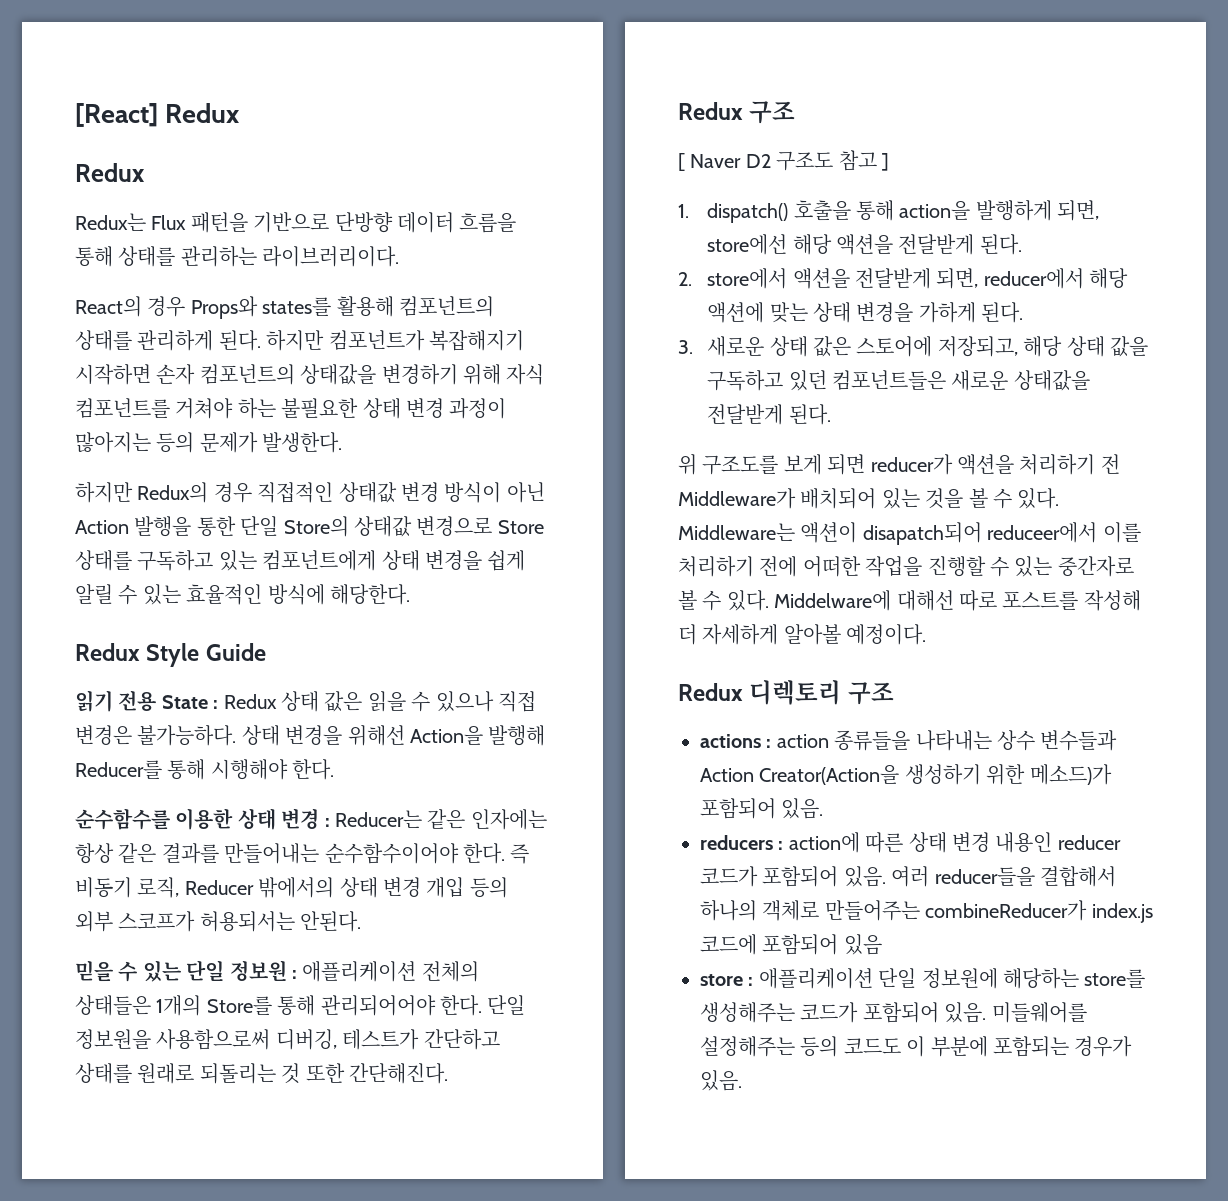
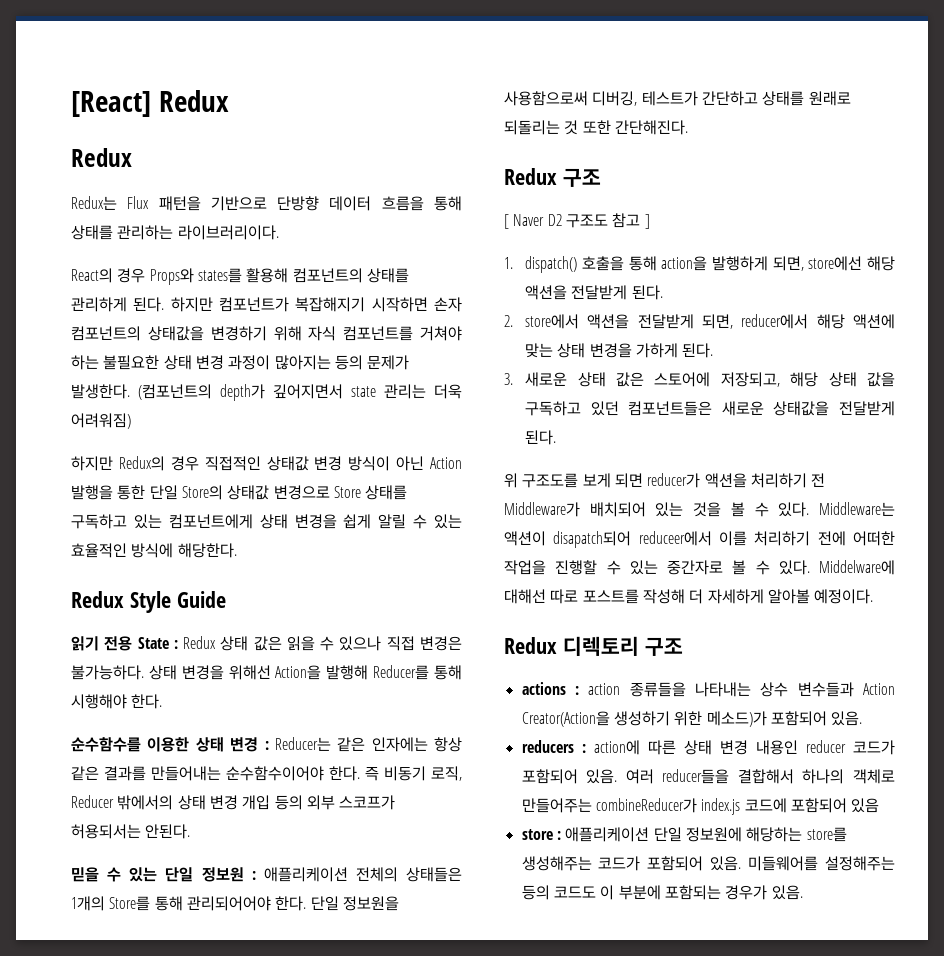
+ (컴포넌트의 depth가 깊어지면서 state 관리는 더욱 어려워짐)

